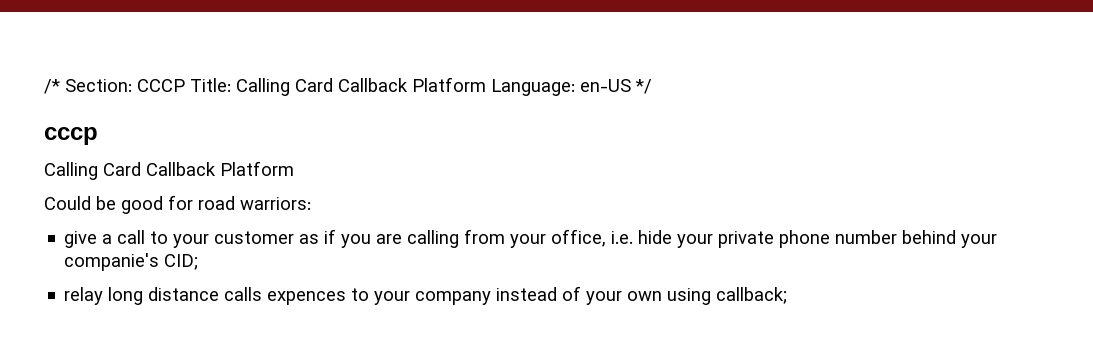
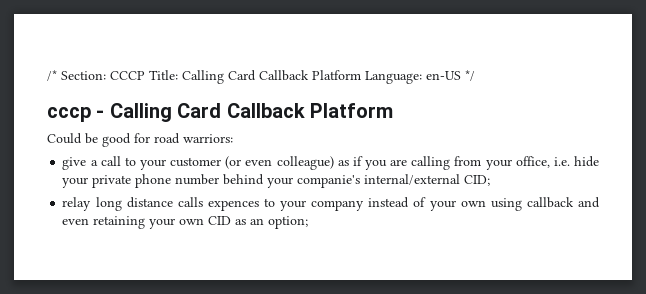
- cccp
- Calling Card Callback Platform
+ cccp - Calling Card Callback Platform
- give a call to your customer as if you are calling from your office, i.e. hide your private phone number behind your companie's CID;
+ give a call to your customer (or even colleague) as if you are calling from your office, i.e. hide your private phone number behind your companie's internal/external CID;
- relay long distance calls expences to your company instead of your own using callback;
+ relay long distance calls expences to your company instead of your own using callback and even retaining your own CID as an option;

